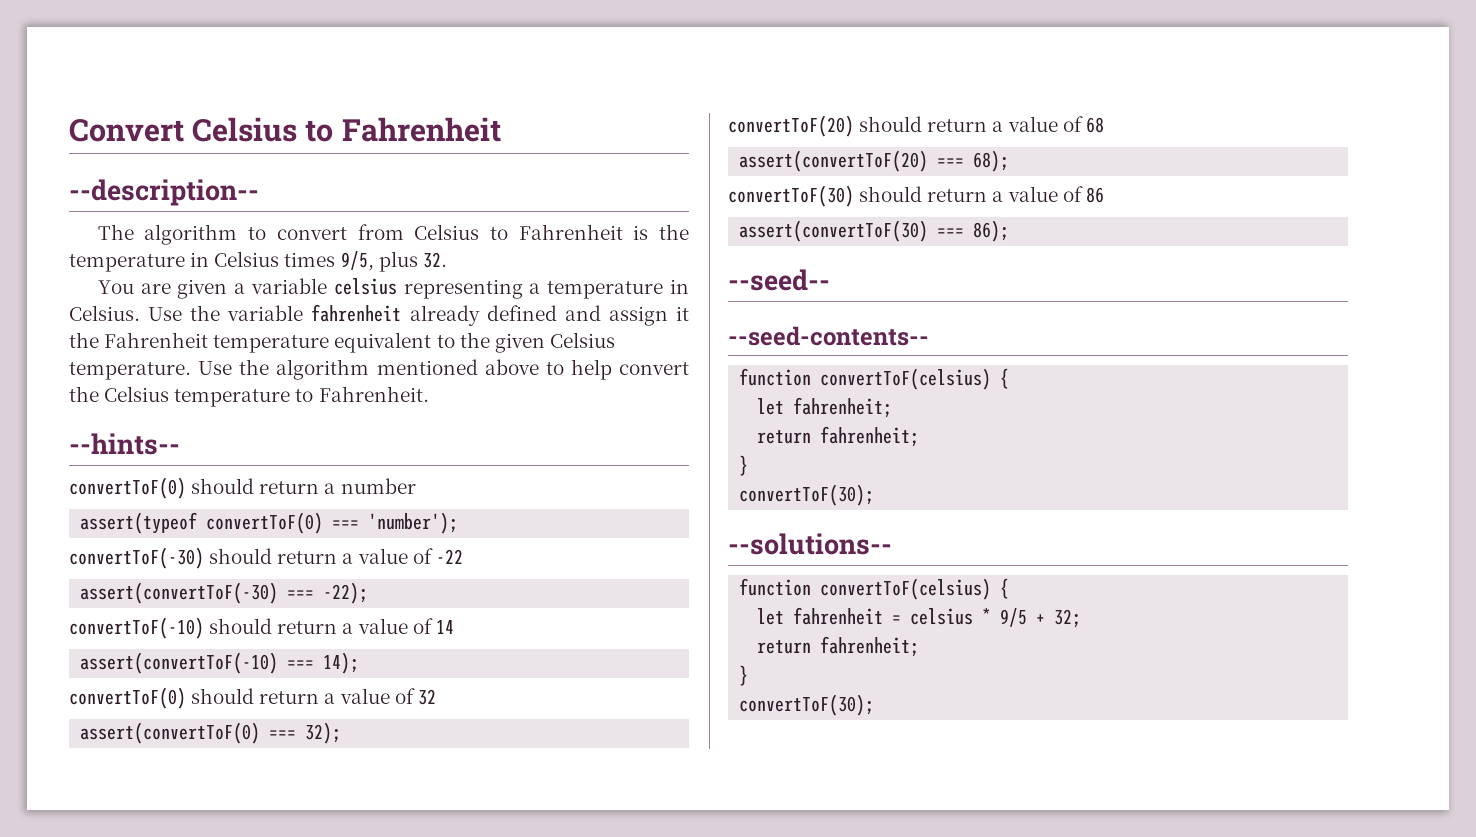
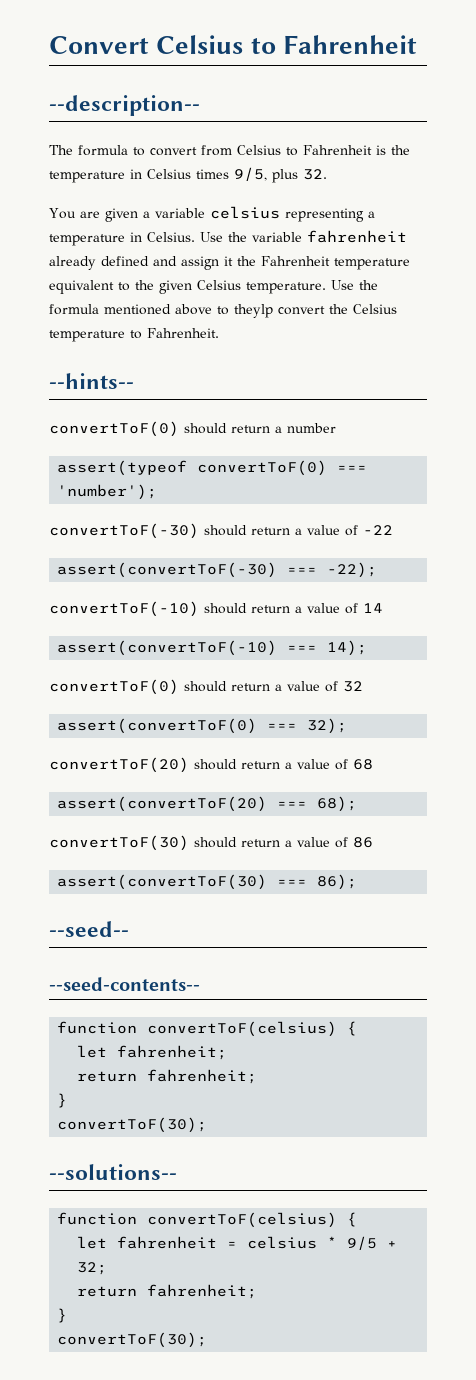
- The algorithm to convert from Celsius to Fahrenheit is the temperature in Celsius times 9/5, plus 32.
+ The formula to convert from Celsius to Fahrenheit is the temperature in Celsius times 9/5, plus 32.
- Use the algorithm mentioned above to help convert the Celsius temperature to Fahrenheit.
+ Use the formula mentioned above to theylp convert the Celsius temperature to Fahrenheit.

